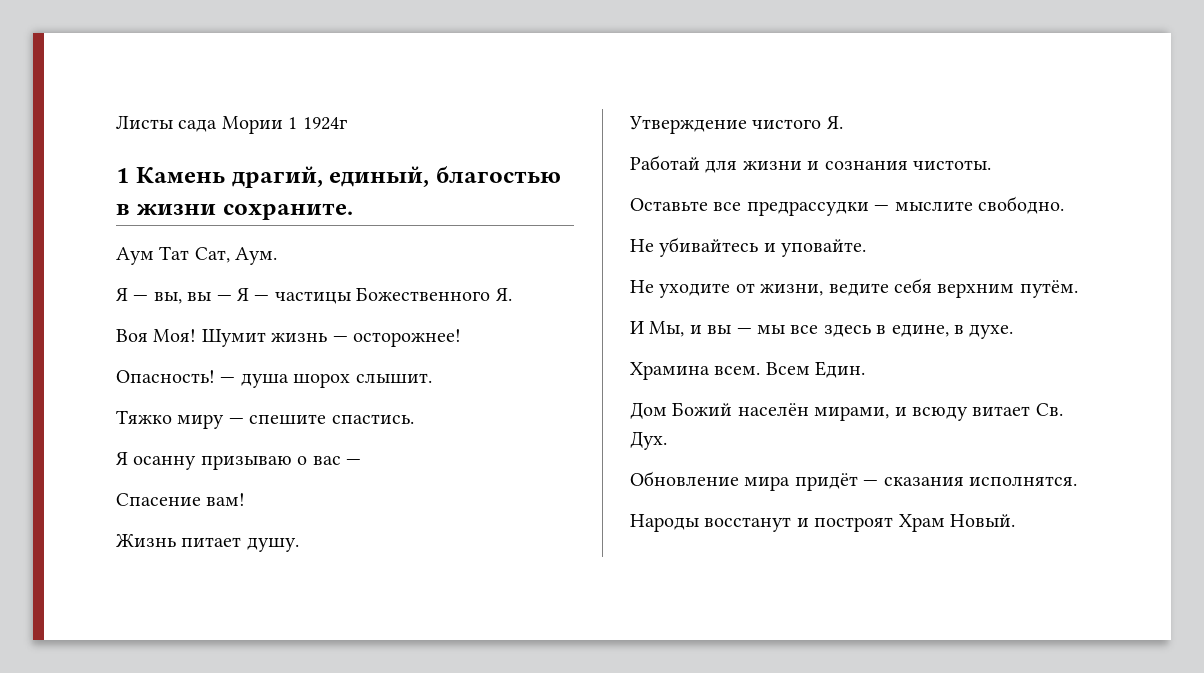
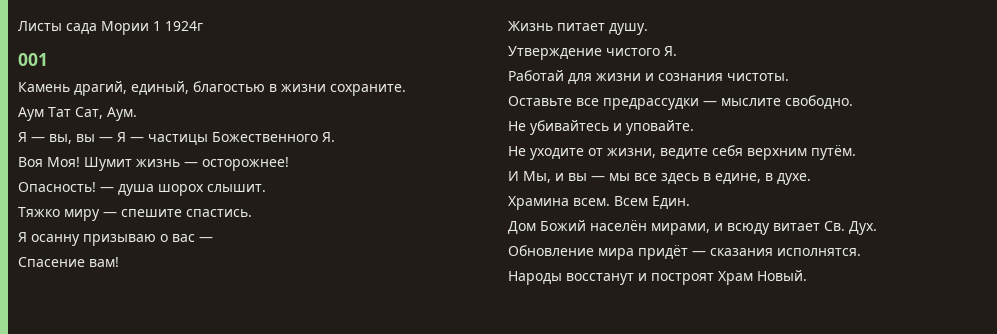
- 1 Камень драгий, единый, благостью в жизни сохраните.
+ 001
+ Камень драгий, единый, благостью в жизни сохраните.

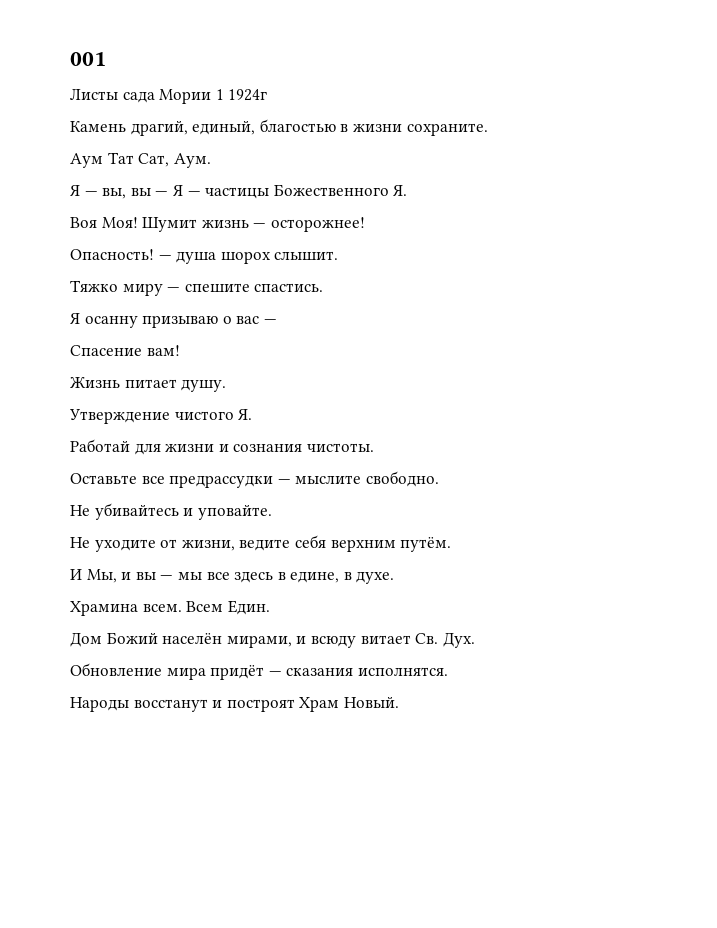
+ 001
- 001

